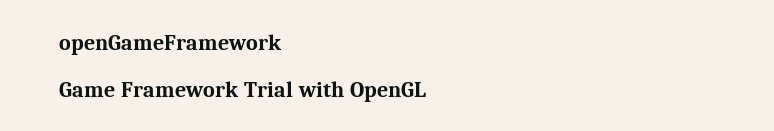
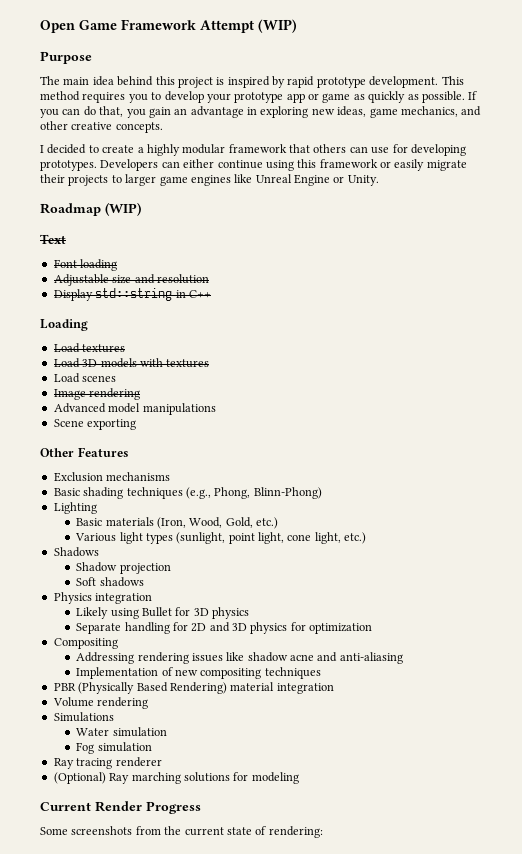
- openGameFramework
- Game Framework Trial with OpenGL
+ Open Game Framework Attempt (WIP)
+ Purpose
+ The main idea behind this project is inspired by rapid prototype development. This method requires you to develop your prototype app or game as quickly as possible. If you can do that, you gain an advantage in exploring new ideas, game mechanics, and other creative concepts.
+ I decided to create a highly modular framework that others can use for developing prototypes. Developers can either continue using this framework or easily migrate their projects to larger game engines like Unreal Engine or Unity.
+ Roadmap (WIP)
+ Text
+ Font loading
+ Adjustable size and resolution
+ Display std::string in C++
+ Loading
+ Load textures
+ Load 3D models with textures
+ Load scenes
+ Image rendering
+ Advanced model manipulations
+ Scene exporting
+ Other Features
+ Exclusion mechanisms
+ Basic shading techniques (e.g., Phong, Blinn-Phong)
+ Lighting
+ Basic materials (Iron, Wood, Gold, etc.)
+ Various light types (sunlight, point light, cone light, etc.)
+ Shadows
+ Shadow projection
+ Soft shadows
+ Physics integration
+ Likely using Bullet for 3D physics
+ Separate handling for 2D and 3D physics for optimization
+ Compositing
+ Addressing rendering issues like shadow acne and anti-aliasing
+ Implementation of new compositing techniques
+ PBR (Physically Based Rendering) material integration
+ Volume rendering
+ Simulations
+ Water simulation
+ Fog simulation
+ Ray tracing renderer
+ (Optional) Ray marching solutions for modeling
+ Current Render Progress
+ Some screenshots from the current state of rendering:

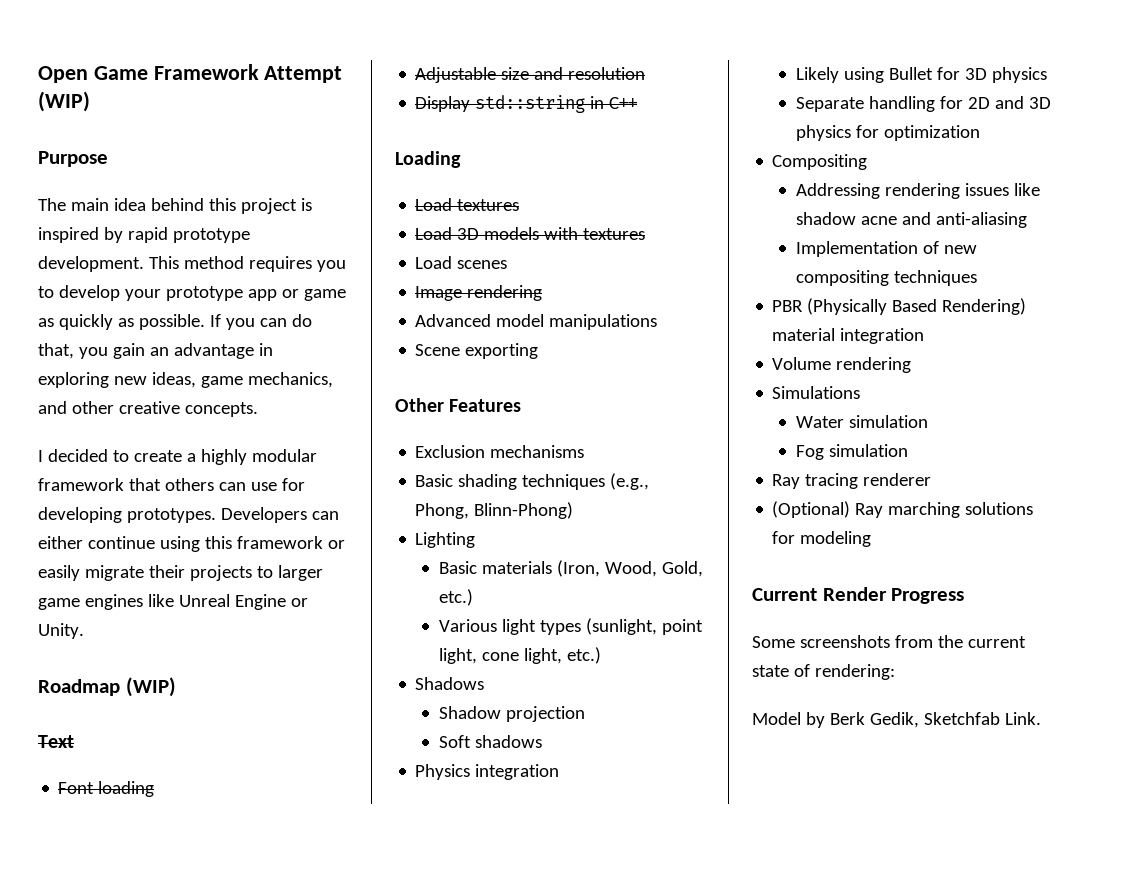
+ Model by Berk Gedik, Sketchfab Link.

